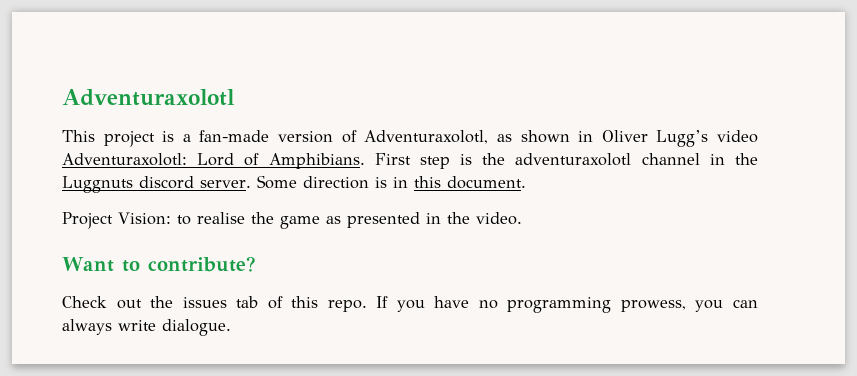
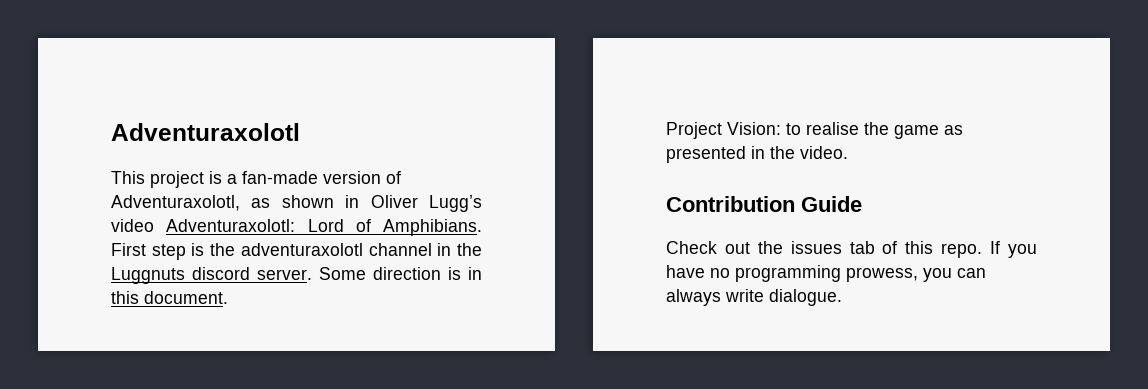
- Want to contribute?
+ Contribution Guide

